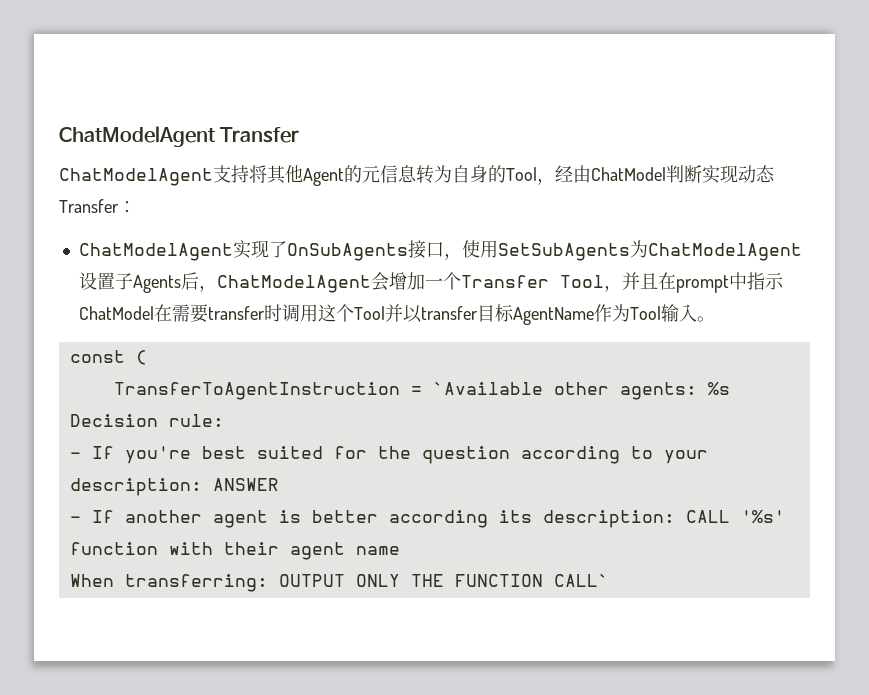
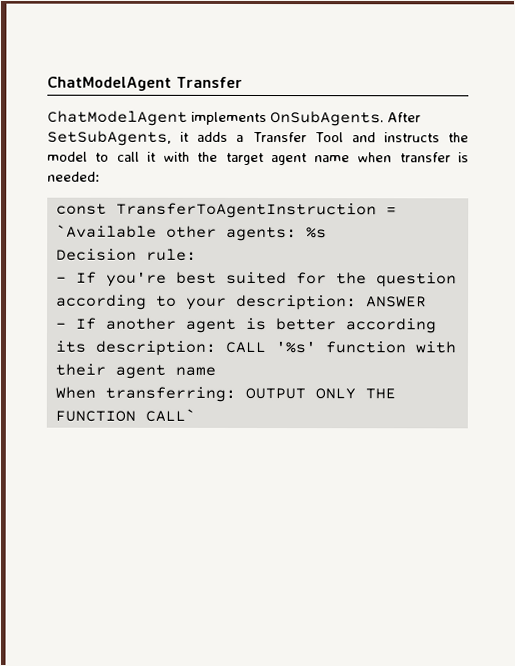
- ChatModelAgent支持将其他Agent的元信息转为自身的Tool，经由ChatModel判断实现动态Transfer：
- ChatModelAgent实现了OnSubAgents接口，使用SetSubAgents为ChatModelAgent设置子Agents后，ChatModelAgent会增加一个Transfer Tool，并且在prompt中指示ChatModel在需要transfer时调用这个Tool并以transfer目标AgentName作为Tool输入。
+ ChatModelAgent implements OnSubAgents. After SetSubAgents, it adds a Transfer Tool and instructs the model to call it with the target agent name when transfer is needed:
- const (
- TransferToAgentInstruction = `Available other agents: %s
+ const TransferToAgentInstruction = `Available other agents: %s

